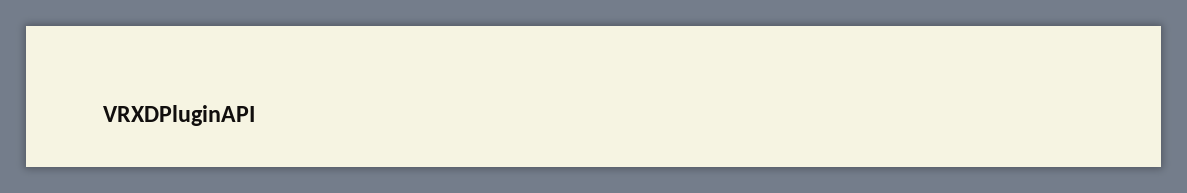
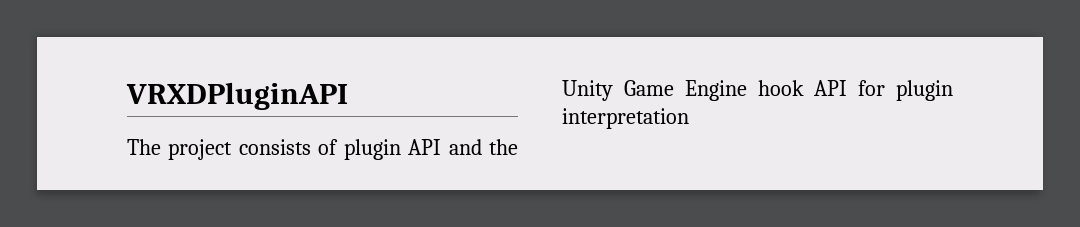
+ The project consists of plugin API and the Unity Game Engine hook API for plugin interpretation

